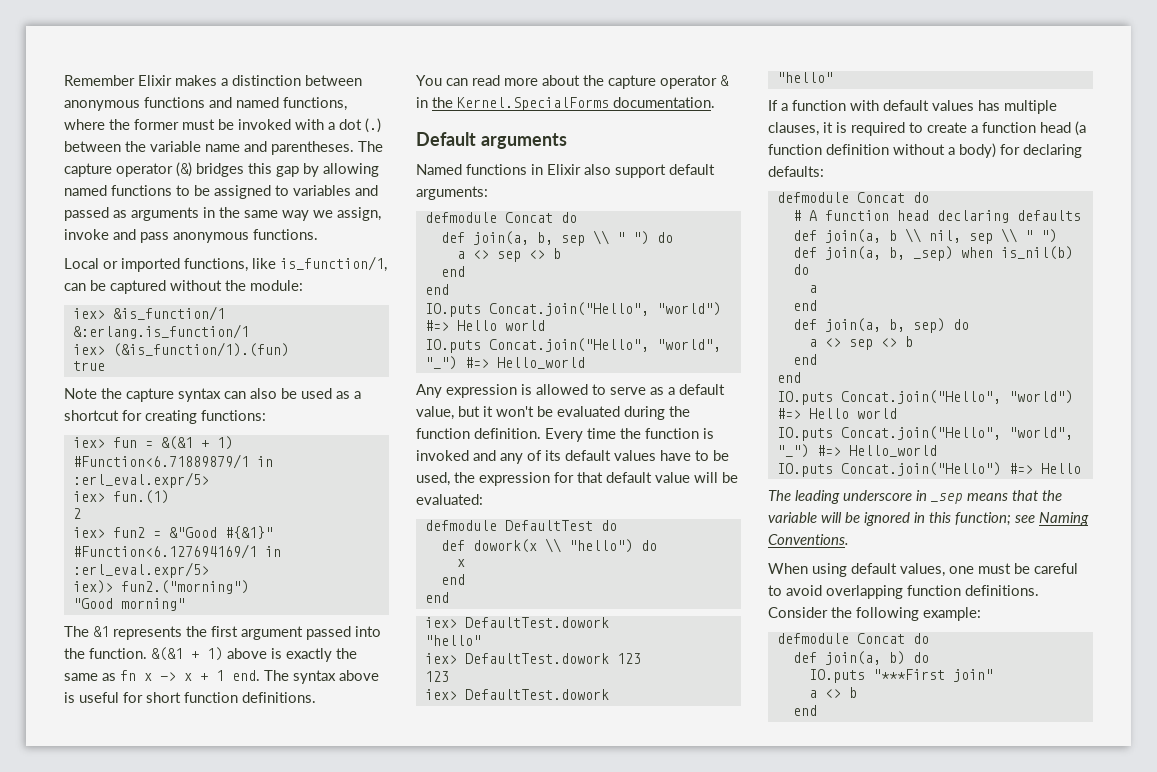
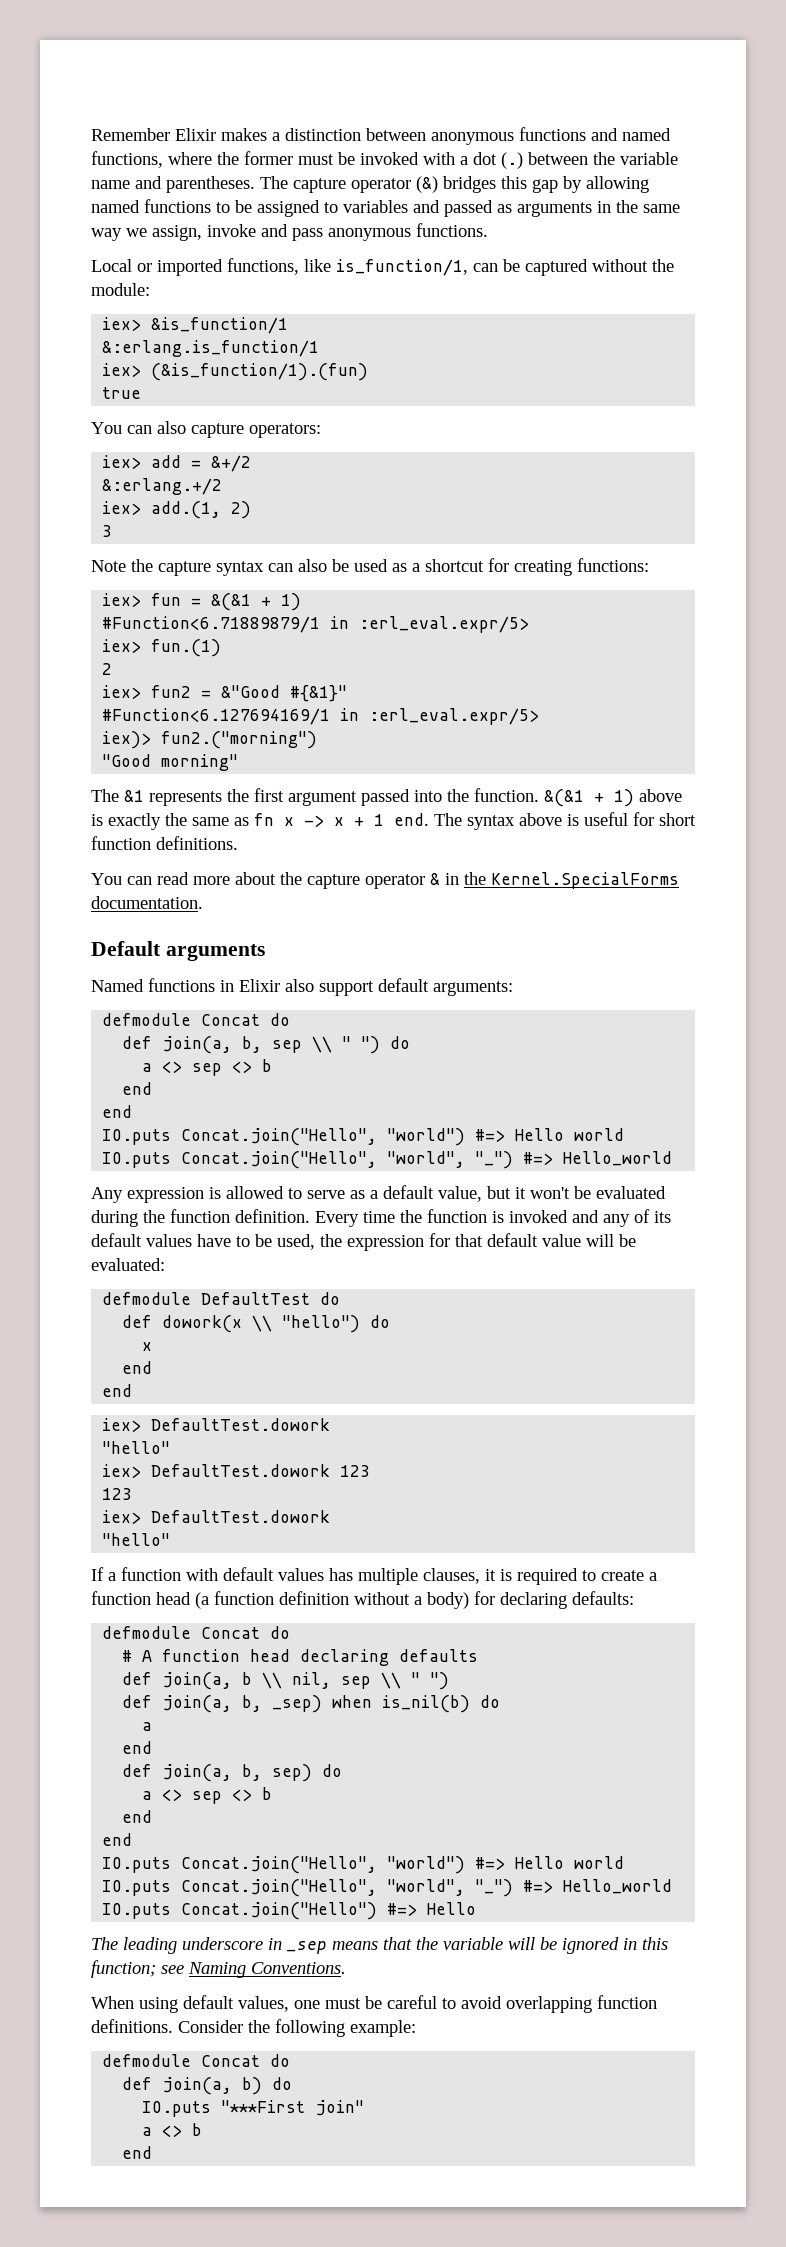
+ You can also capture operators:
+ iex> add = &+/2
+ &:erlang.+/2
+ iex> add.(1, 2)
+ 3

